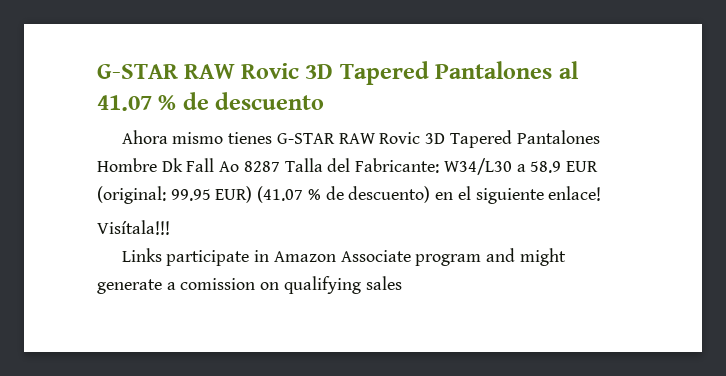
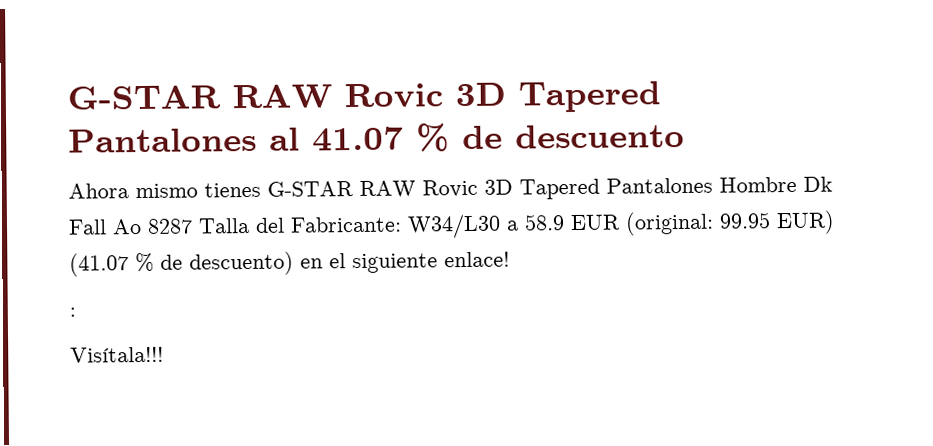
+ :
- Links participate in Amazon Associate program and might generate a comission on qualifying sales

